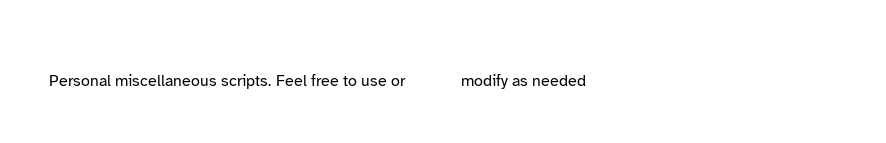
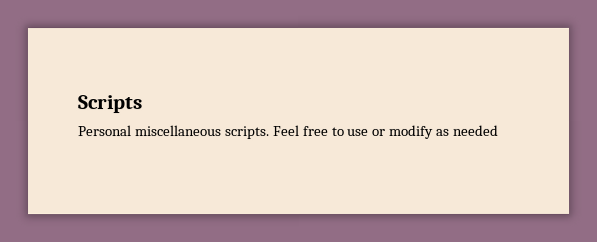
+ Scripts

